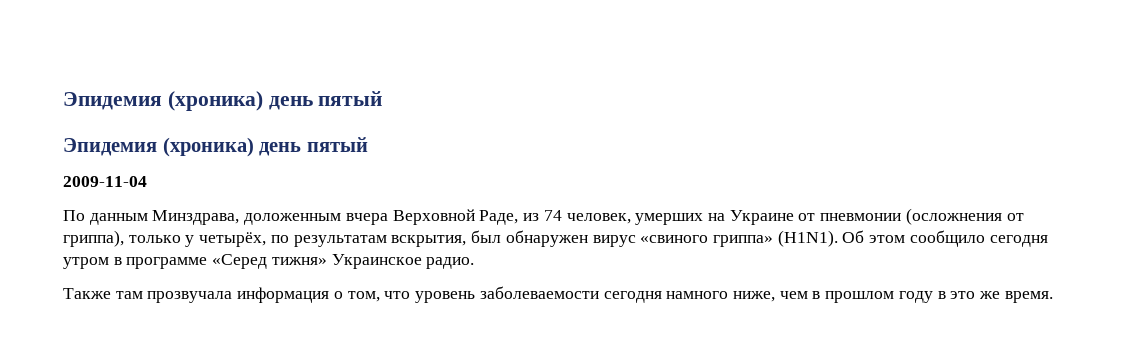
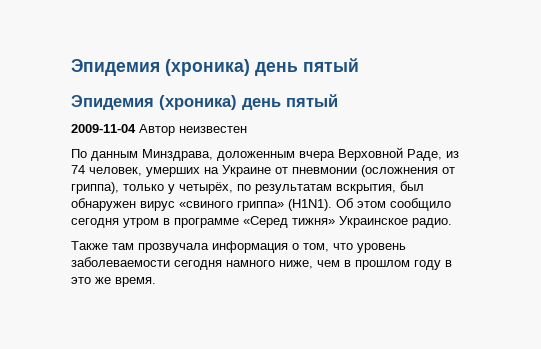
- 2009-11-04
+ 2009-11-04 Автор неизвестен

